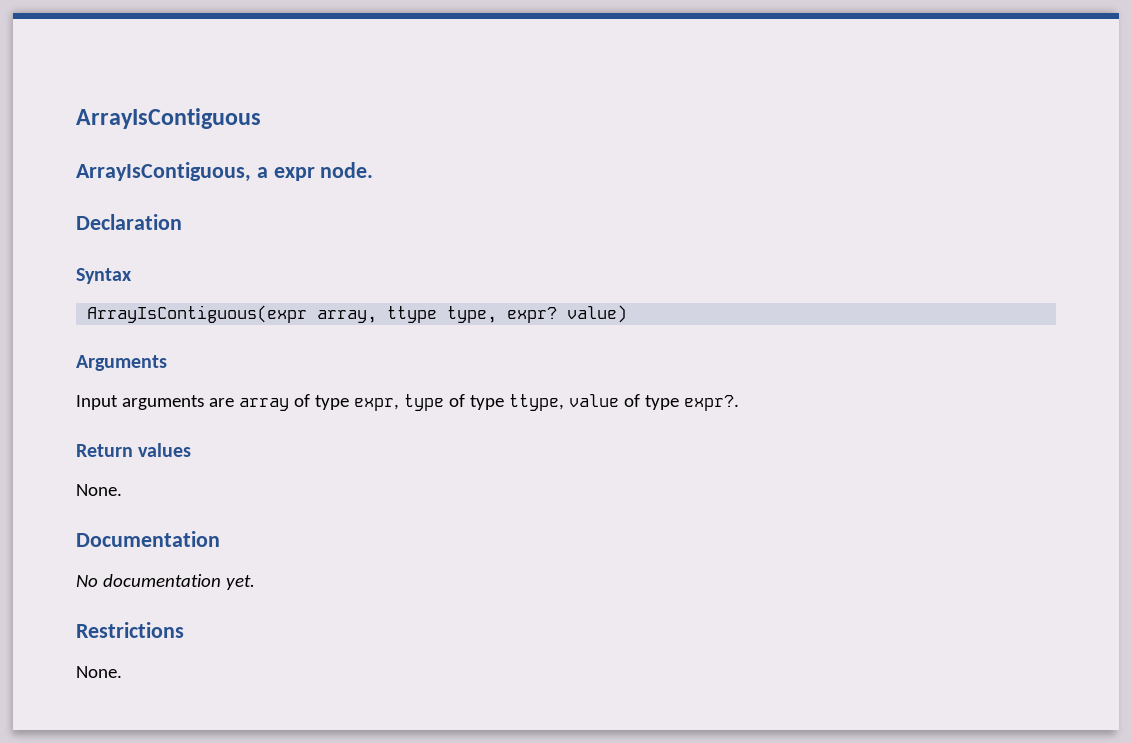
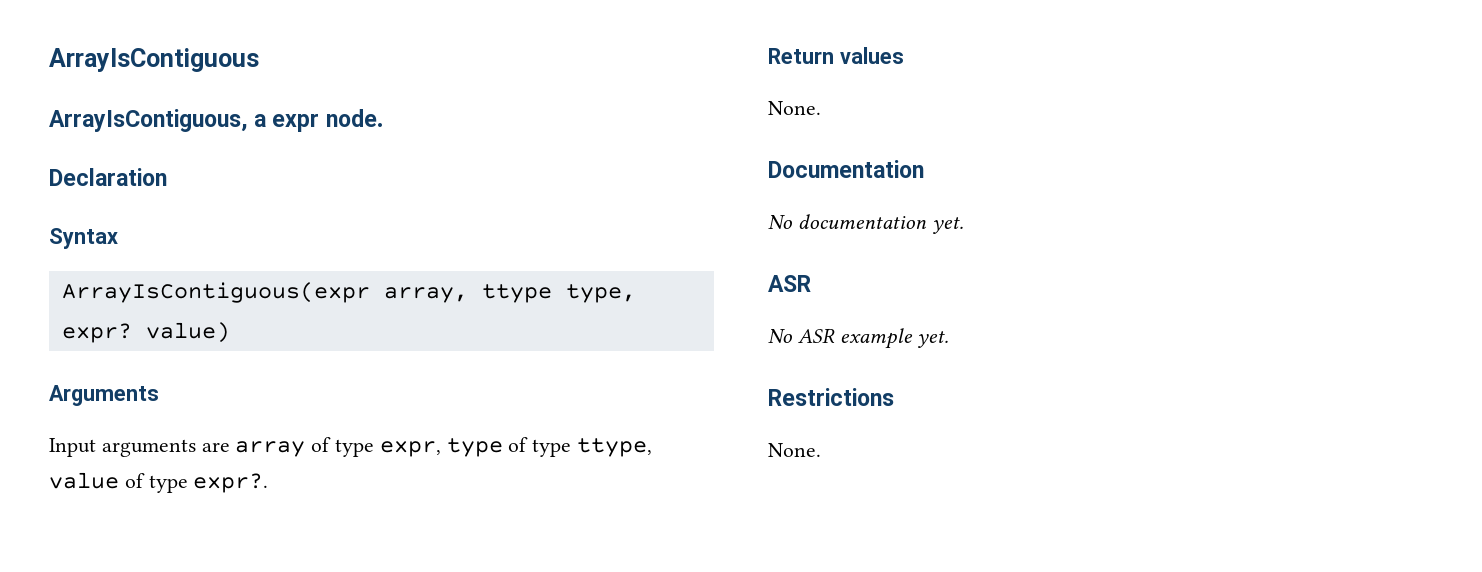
  No documentation yet.
+ ASR
+ No ASR example yet.

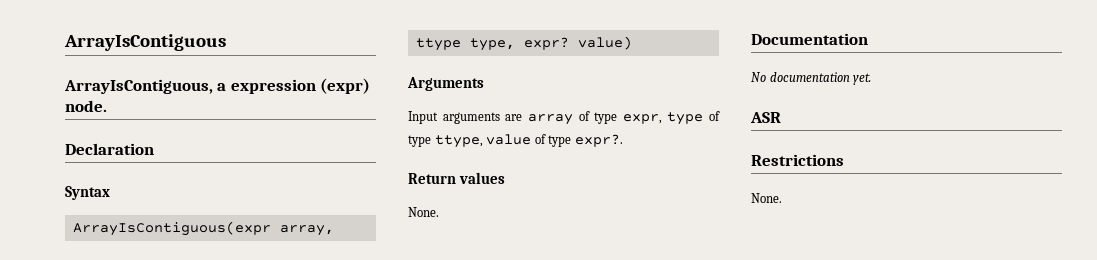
- ArrayIsContiguous, a expr node.
+ ArrayIsContiguous, a expression (expr) node.
- No ASR example yet.

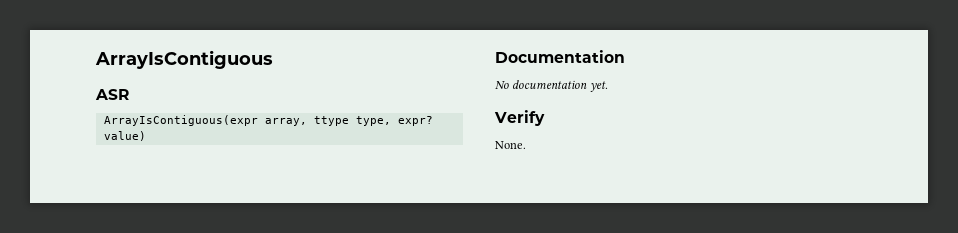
- ArrayIsContiguous, a expression (expr) node.
- Declaration
- Syntax
+ ASR
- Arguments
- Input arguments are array of type expr, type of type ttype, value of type expr?.
- Return values
- None.
- ASR
- Restrictions
+ Verify

